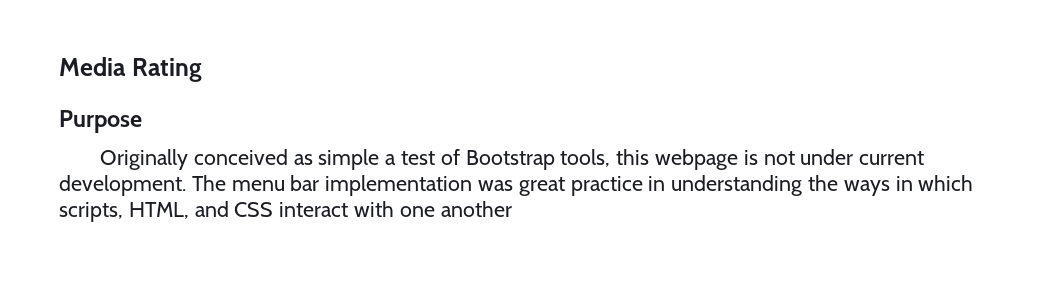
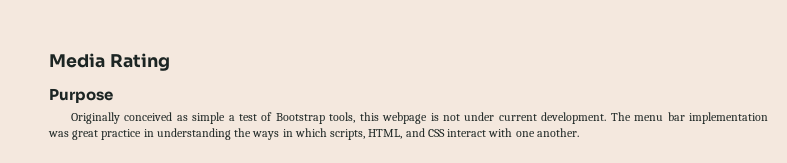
- The menu bar implementation was great practice in understanding the ways in which scripts, HTML, and CSS interact with one another
+ The menu bar implementation was great practice in understanding the ways in which scripts, HTML, and CSS interact with one another.

